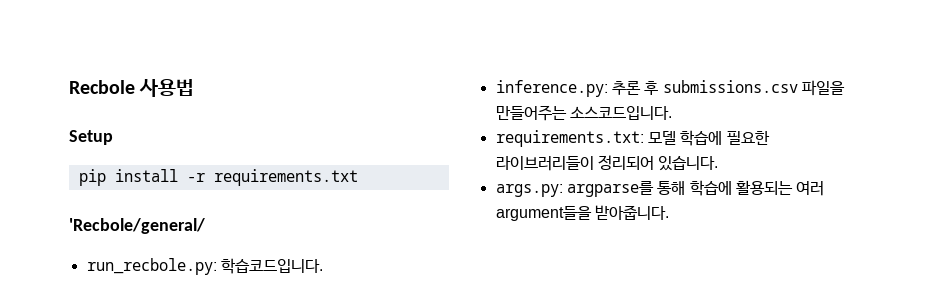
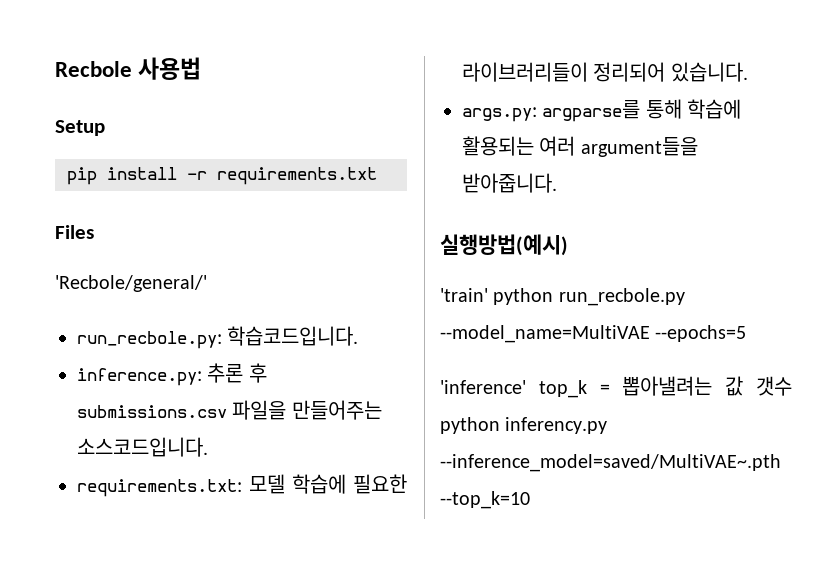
- 'Recbole/general/
+ Files
+ 'Recbole/general/'
+ 실행방법(예시)
+ 'train' python run_recbole.py --model_name=MultiVAE --epochs=5
+ 'inference' top_k = 뽑아낼려는 값 갯수 python inferency.py --inference_model=saved/MultiVAE~.pth --top_k=10

